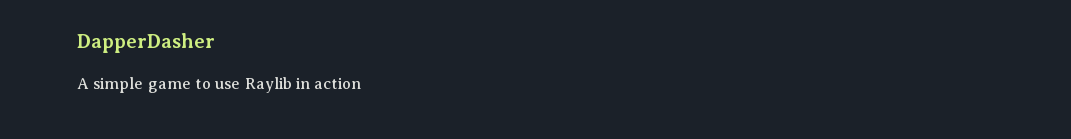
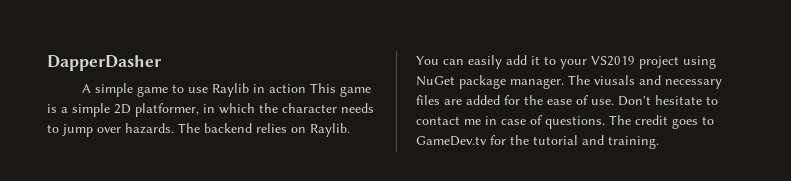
- A simple game to use Raylib in action
+ A simple game to use Raylib in action This game is a simple 2D platformer, in which the character needs to jump over hazards. The backend relies on Raylib. You can easily add it to your VS2019 project using NuGet package manager. The viusals and necessary files are added for the ease of use. Don't hesitate to contact me in case of questions. The credit goes to GameDev.tv for the tutorial and training.

